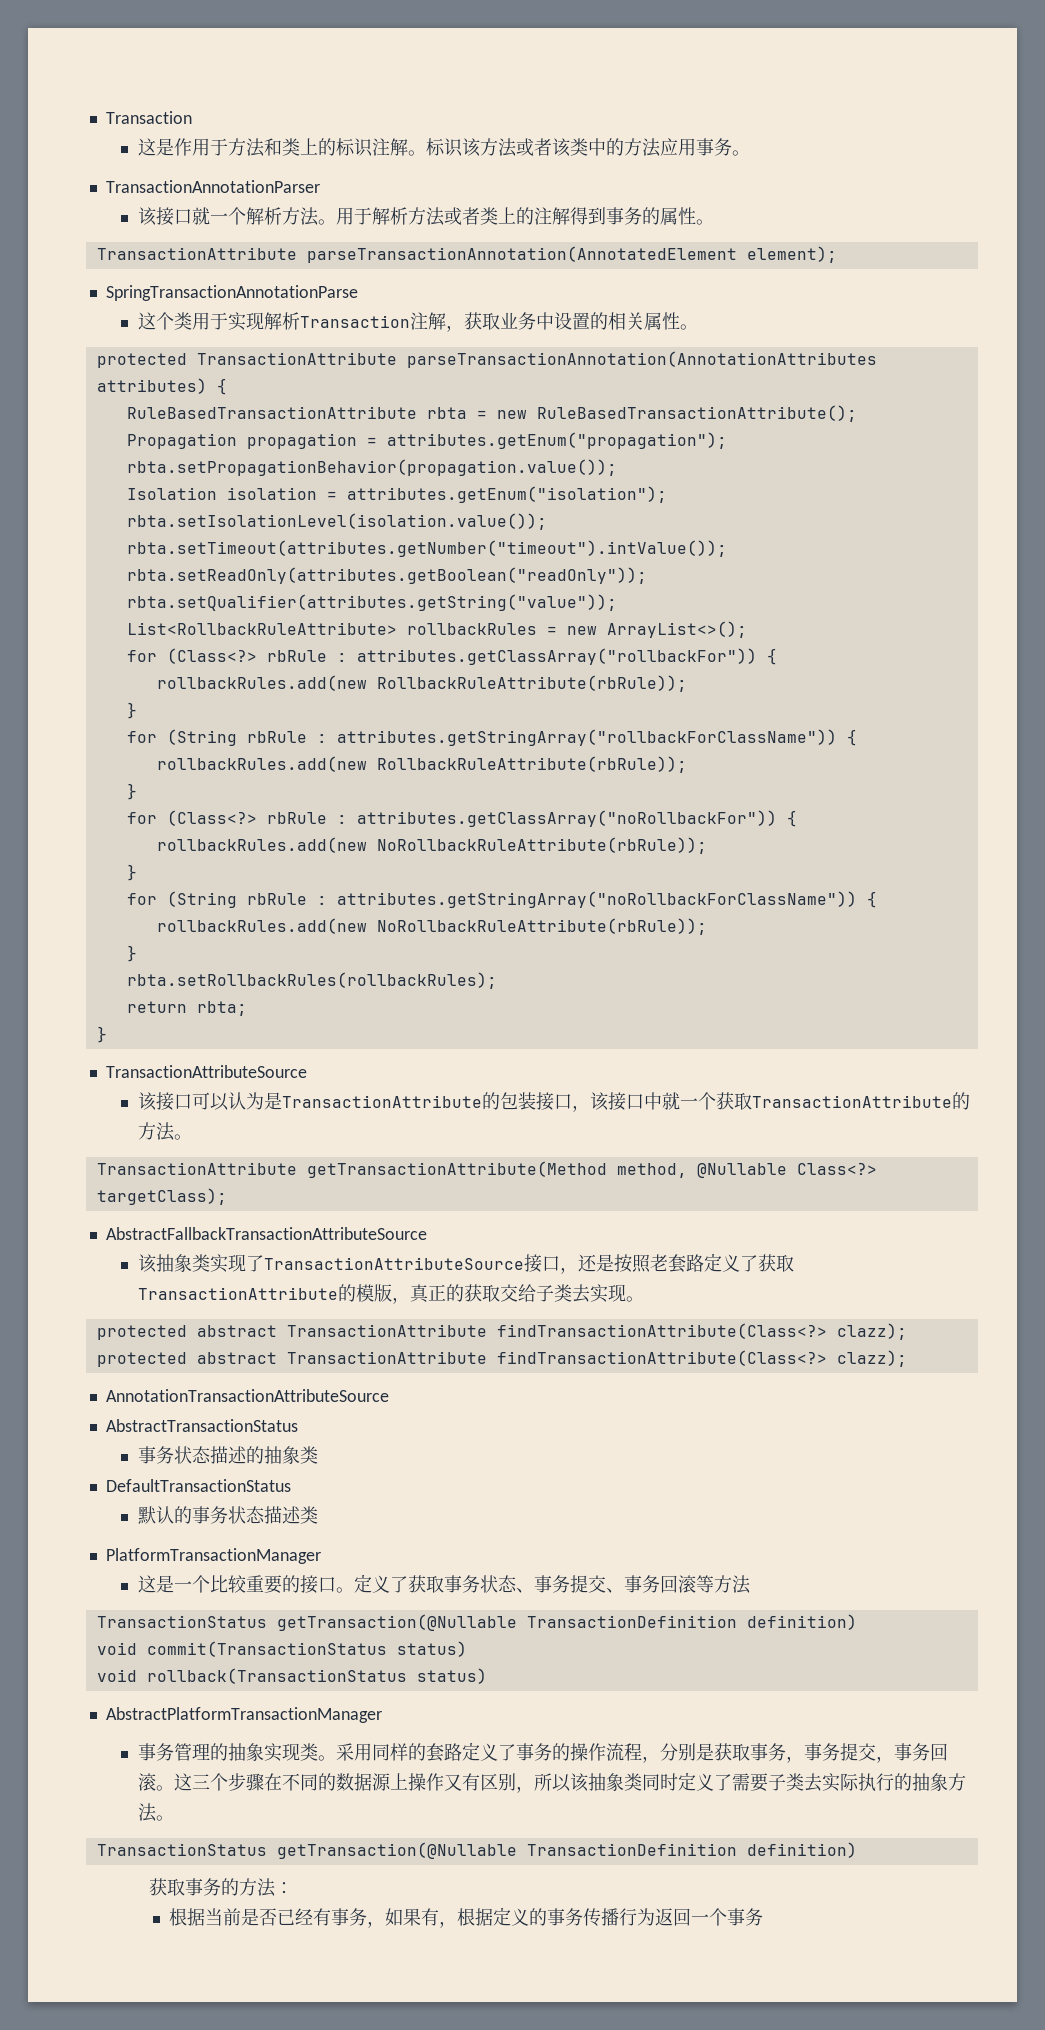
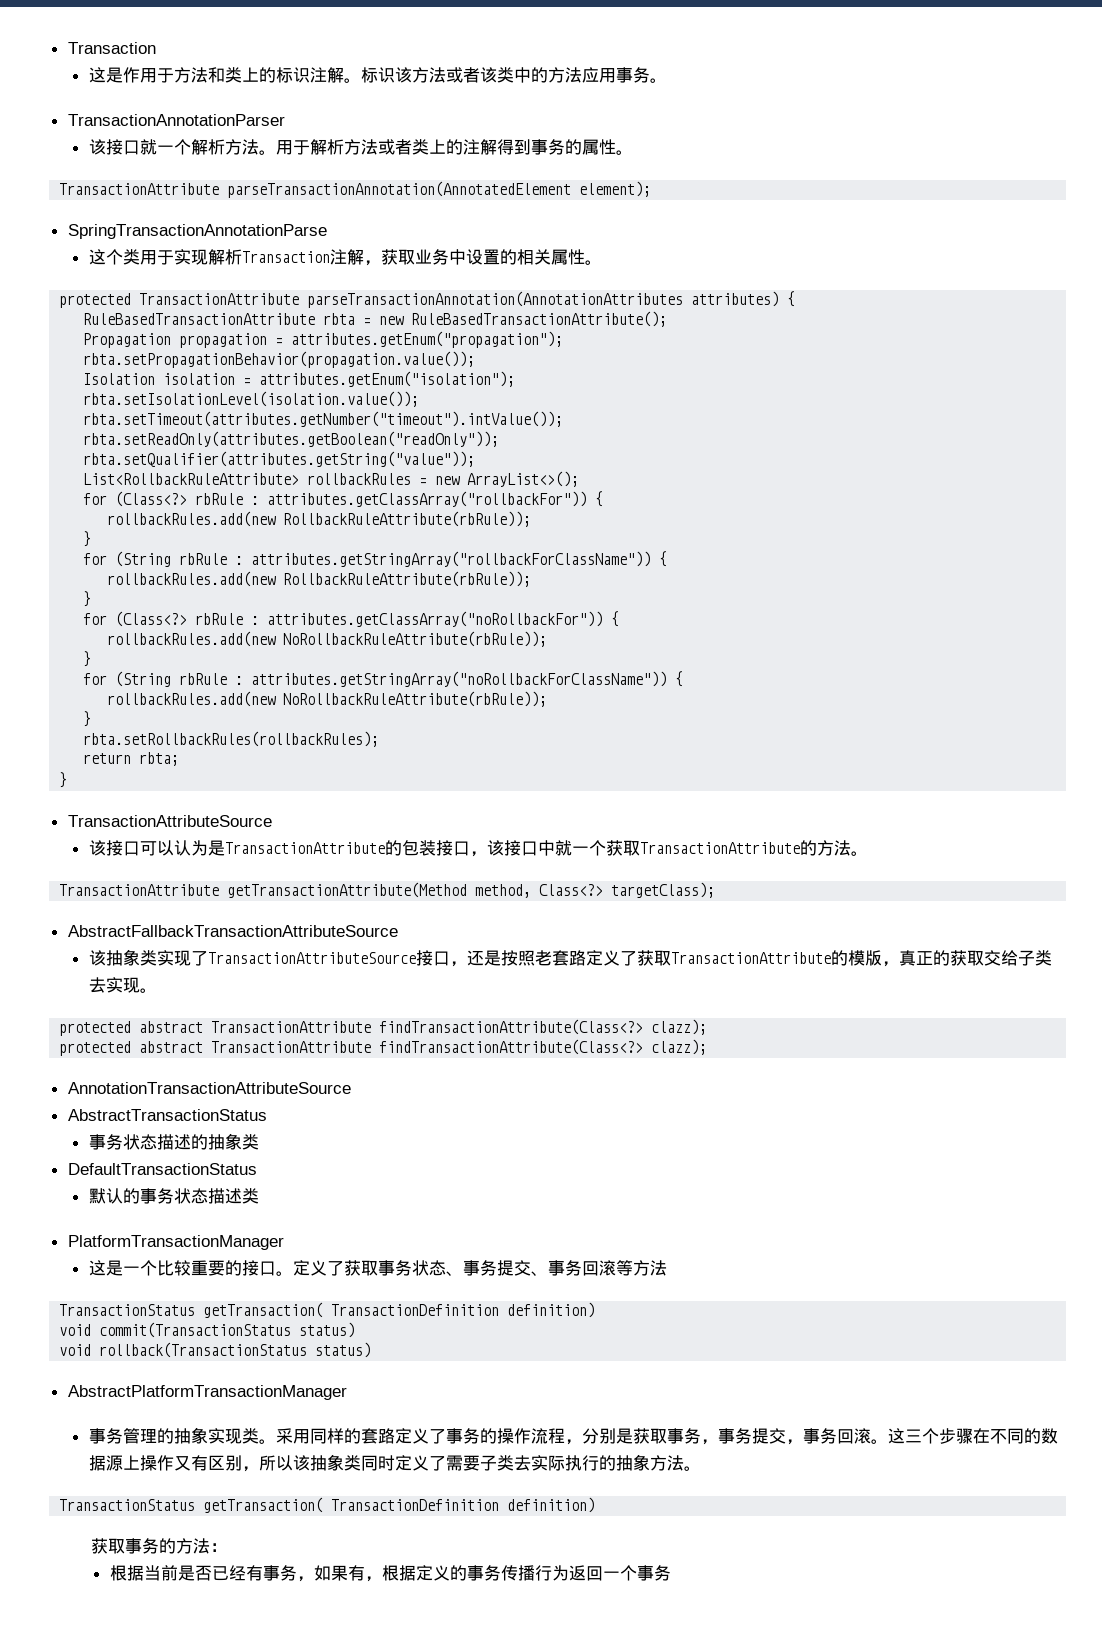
- TransactionAttribute getTransactionAttribute(Method method, @Nullable Class<?> targetClass);
+ TransactionAttribute getTransactionAttribute(Method method, Class<?> targetClass);
  定义了获取事务状态、事务提交、事务回滚等方法
- TransactionStatus getTransaction(@Nullable TransactionDefinition definition)
+ TransactionStatus getTransaction( TransactionDefinition definition)
  这三个步骤在不同的数据源上操作又有区别，所以该抽象类同时定义了需要子类去实际执行的抽象方法。
- TransactionStatus getTransaction(@Nullable TransactionDefinition definition)
+ TransactionStatus getTransaction( TransactionDefinition definition)

